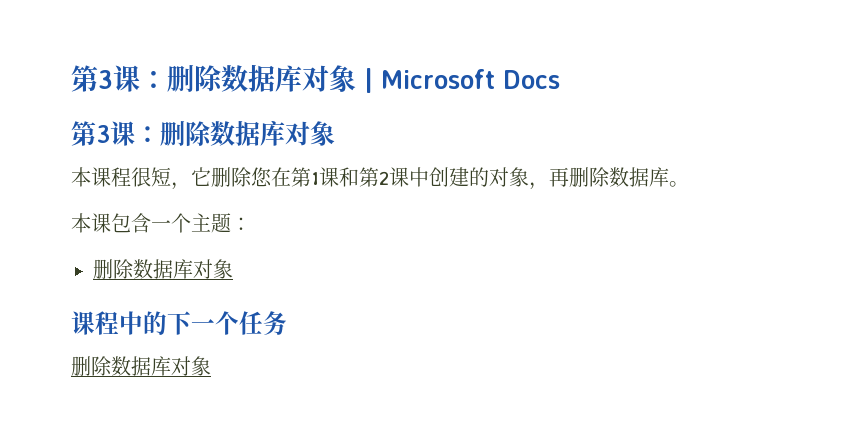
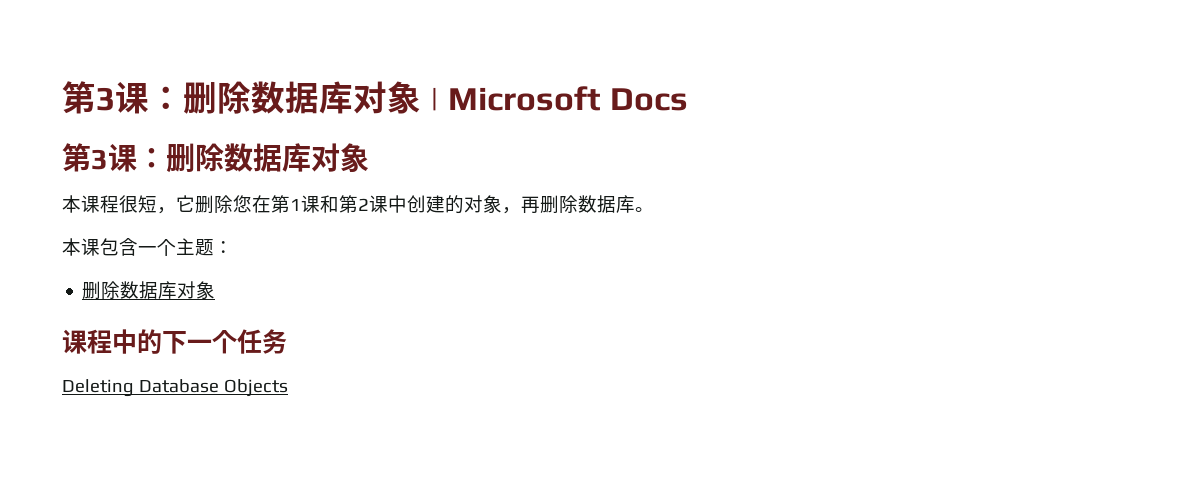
  课程中的下一个任务
- 删除数据库对象
+ Deleting Database Objects

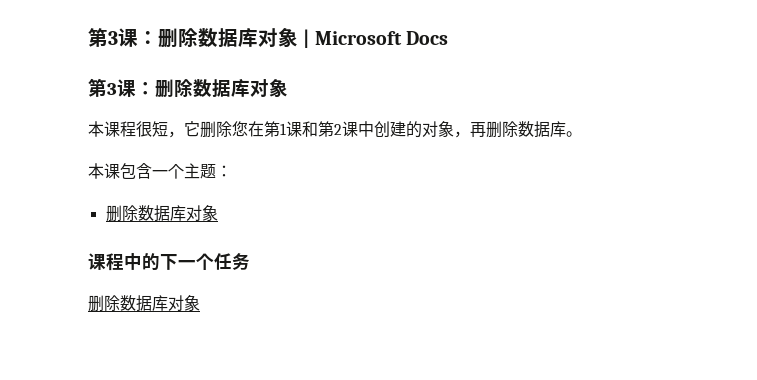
  课程中的下一个任务
- Deleting Database Objects
+ 删除数据库对象

